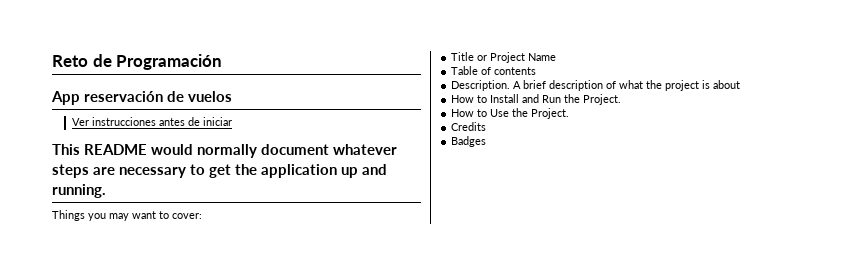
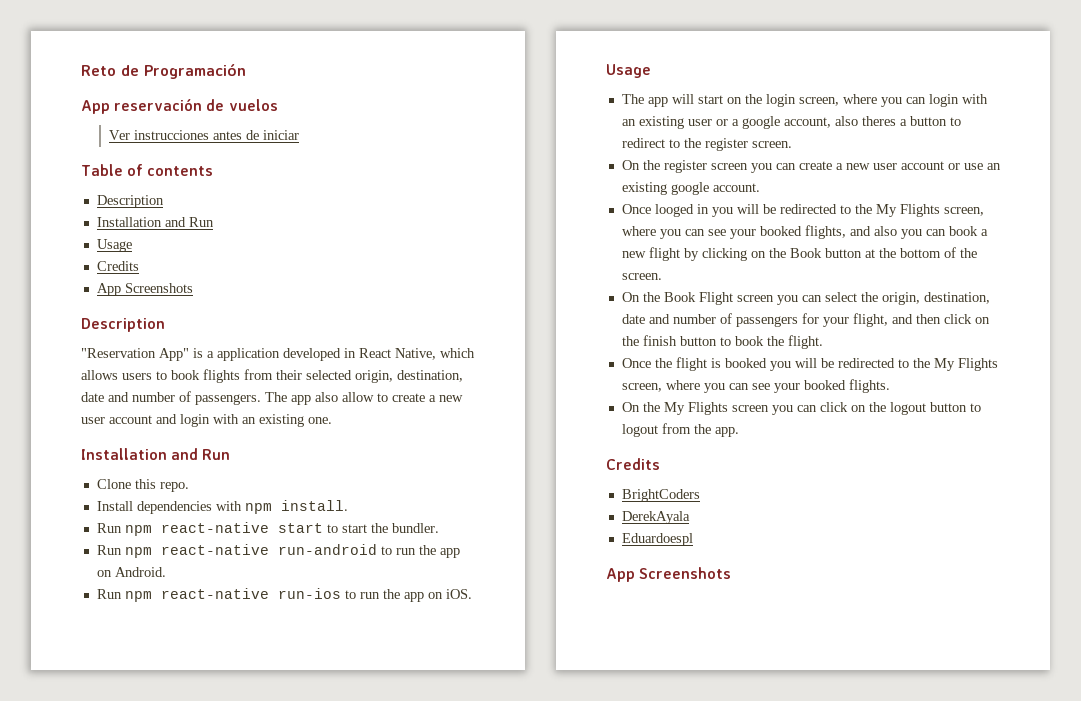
- This README would normally document whatever steps are necessary to get the application up and running.
- Things you may want to cover:
- Title or Project Name
  Table of contents
- Description. A brief description of what the project is about
- How to Install and Run the Project.
- How to Use the Project.
+ Description
+ Installation and Run
+ Usage
  Credits
- Badges
+ App Screenshots
+ Description
+ "Reservation App" is a application developed in React Native, which allows users to book flights from their selected origin, destination, date and number of passengers. The app also allow to create a new user account and login with an existing one.
+ Installation and Run
+ Clone this repo.
+ Install dependencies with npm install.
+ Run npm react-native start to start the bundler.
+ Run npm react-native run-android to run the app on Android.
+ Run npm react-native run-ios to run the app on iOS.
+ Usage
+ The app will start on the login screen, where you can login with an existing user or a google account, also theres a button to redirect to the register screen.
+ On the register screen you can create a new user account or use an existing google account.
+ Once looged in you will be redirected to the My Flights screen, where you can see your booked flights, and also you can book a new flight by clicking on the Book button at the bottom of the screen.
+ On the Book Flight screen you can select the origin, destination, date and number of passengers for your flight, and then click on the finish button to book the flight.
+ Once the flight is booked you will be redirected to the My Flights screen, where you can see your booked flights.
+ On the My Flights screen you can click on the logout button to logout from the app.
+ Credits
+ BrightCoders
+ DerekAyala
+ Eduardoespl
+ App Screenshots

